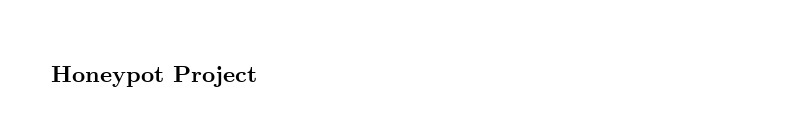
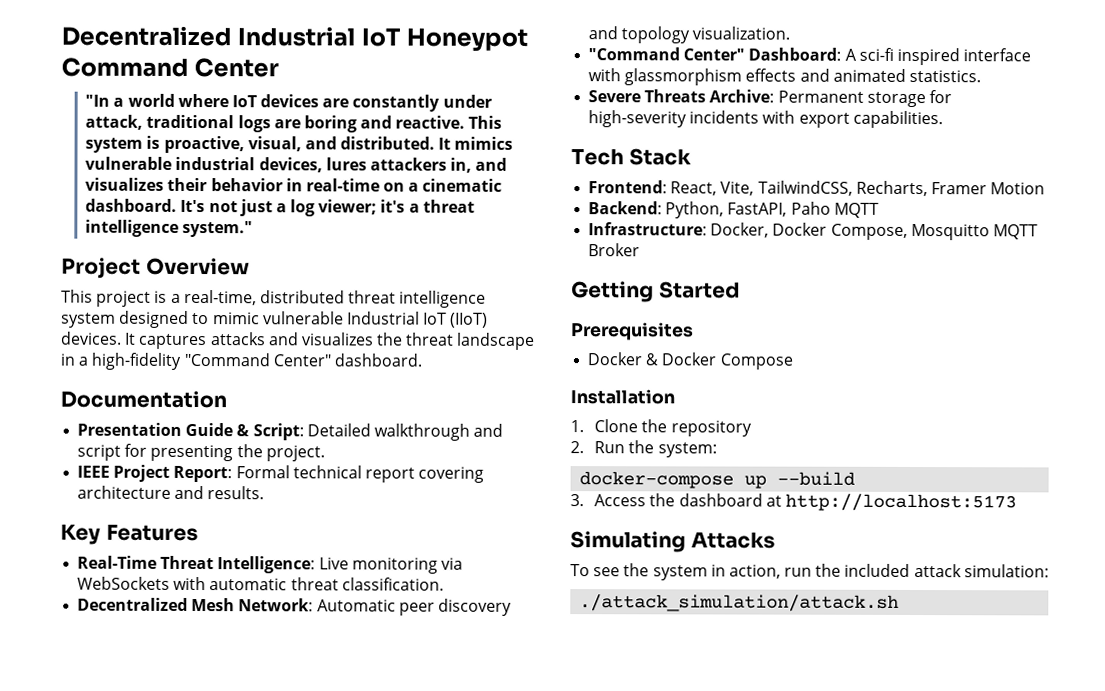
- Honeypot Project
+ Decentralized Industrial IoT Honeypot Command Center
+ "In a world where IoT devices are constantly under attack, traditional logs are boring and reactive. This system is proactive, visual, and distributed. It mimics vulnerable industrial devices, lures attackers in, and visualizes their behavior in real-time on a cinematic dashboard. It's not just a log viewer; it's a threat intelligence system."
+ Project Overview
+ This project is a real-time, distributed threat intelligence system designed to mimic vulnerable Industrial IoT (IIoT) devices. It captures attacks and visualizes the threat landscape in a high-fidelity "Command Center" dashboard.
+ Documentation
+ Presentation Guide & Script: Detailed walkthrough and script for presenting the project.
+ IEEE Project Report: Formal technical report covering architecture and results.
+ Key Features
+ Real-Time Threat Intelligence: Live monitoring via WebSockets with automatic threat classification.
+ Decentralized Mesh Network: Automatic peer discovery and topology visualization.
+ "Command Center" Dashboard: A sci-fi inspired interface with glassmorphism effects and animated statistics.
+ Severe Threats Archive: Permanent storage for high-severity incidents with export capabilities.
+ Tech Stack
+ Frontend: React, Vite, TailwindCSS, Recharts, Framer Motion
+ Backend: Python, FastAPI, Paho MQTT
+ Infrastructure: Docker, Docker Compose, Mosquitto MQTT Broker
+ Getting Started
+ Prerequisites
+ Docker & Docker Compose
+ Installation
+ 1. Clone the repository
+ 2. Run the system:
+ docker-compose up --build
+ 3. Access the dashboard at http://localhost:5173
+ Simulating Attacks
+ To see the system in action, run the included attack simulation:
+ ./attack_simulation/attack.sh

